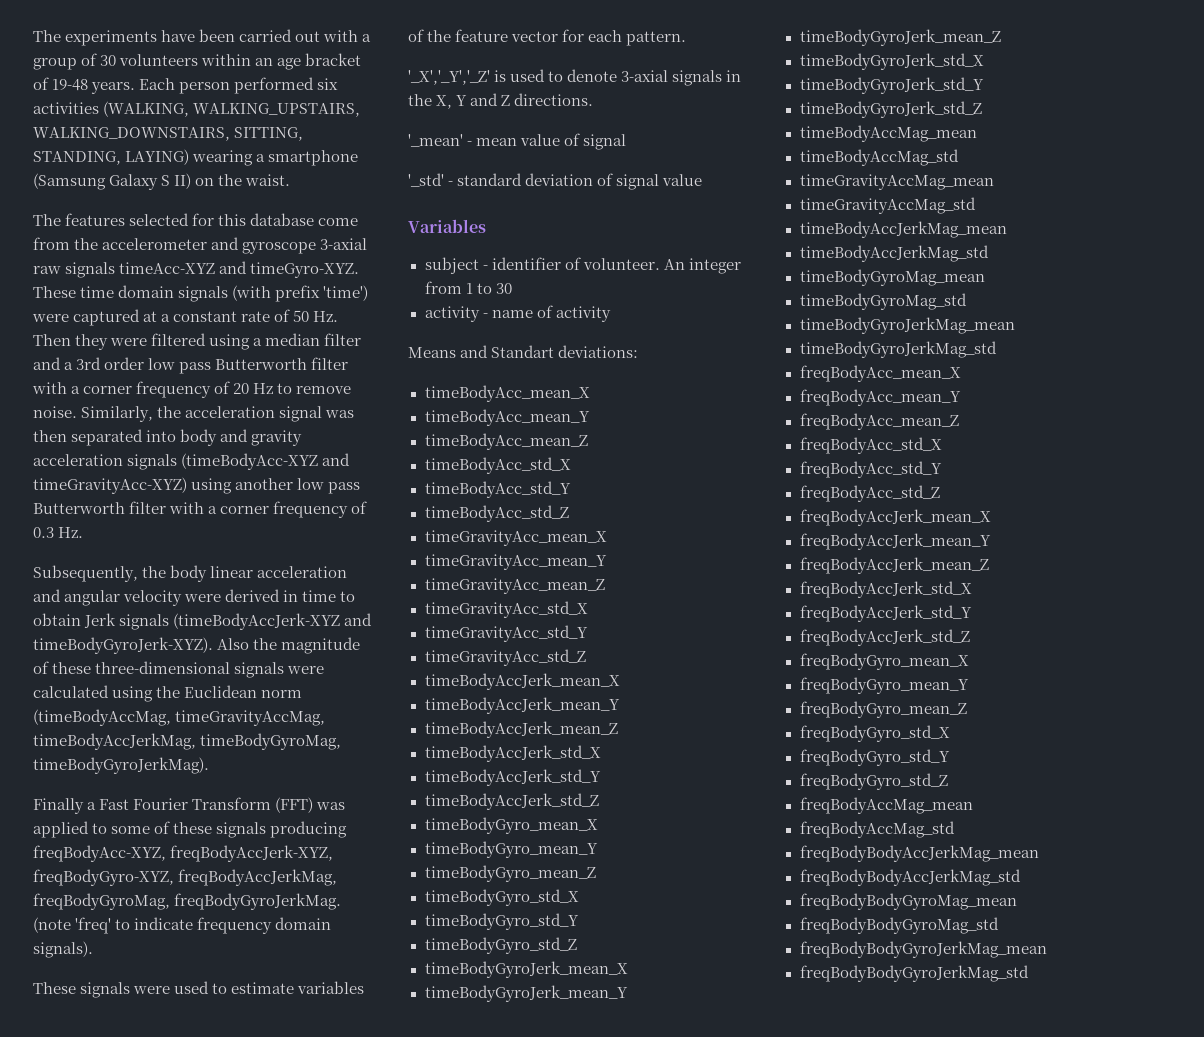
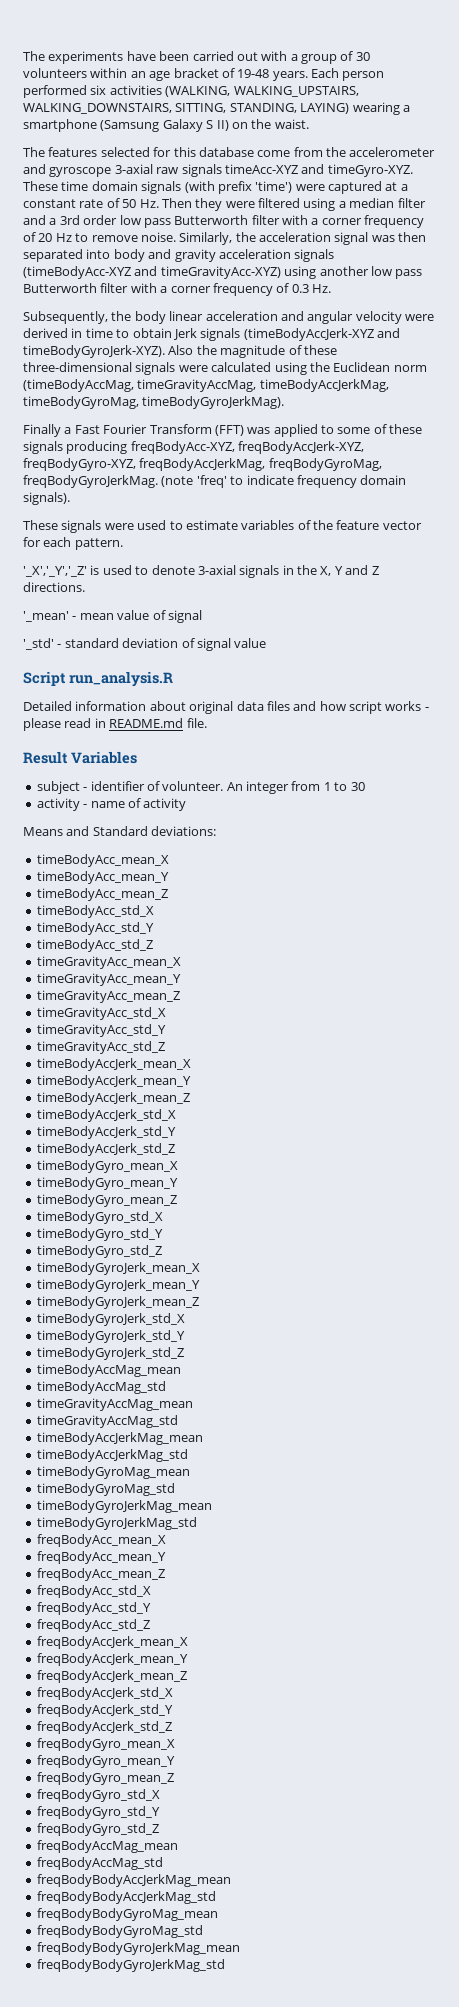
- Variables
+ Script run_analysis.R
+ Detailed information about original data files and how script works - please read in README.md file.
+ Result Variables
- Means and Standart deviations:
+ Means and Standard deviations:

